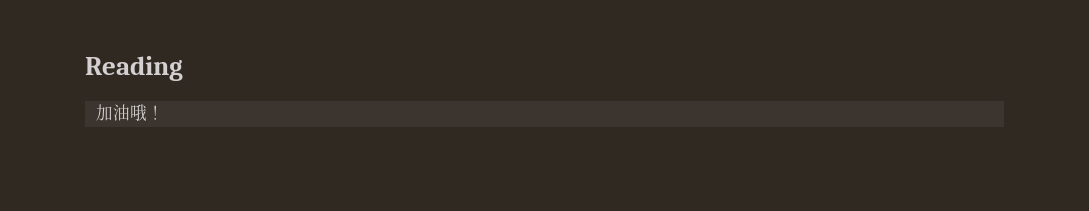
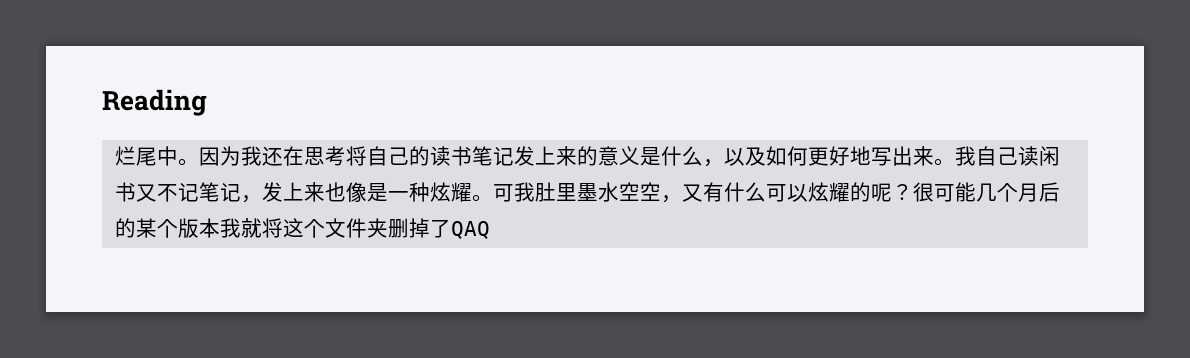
- 加油哦！
+ 烂尾中。因为我还在思考将自己的读书笔记发上来的意义是什么，以及如何更好地写出来。我自己读闲书又不记笔记，发上来也像是一种炫耀。可我肚里墨水空空，又有什么可以炫耀的呢？很可能几个月后的某个版本我就将这个文件夹删掉了QAQ

